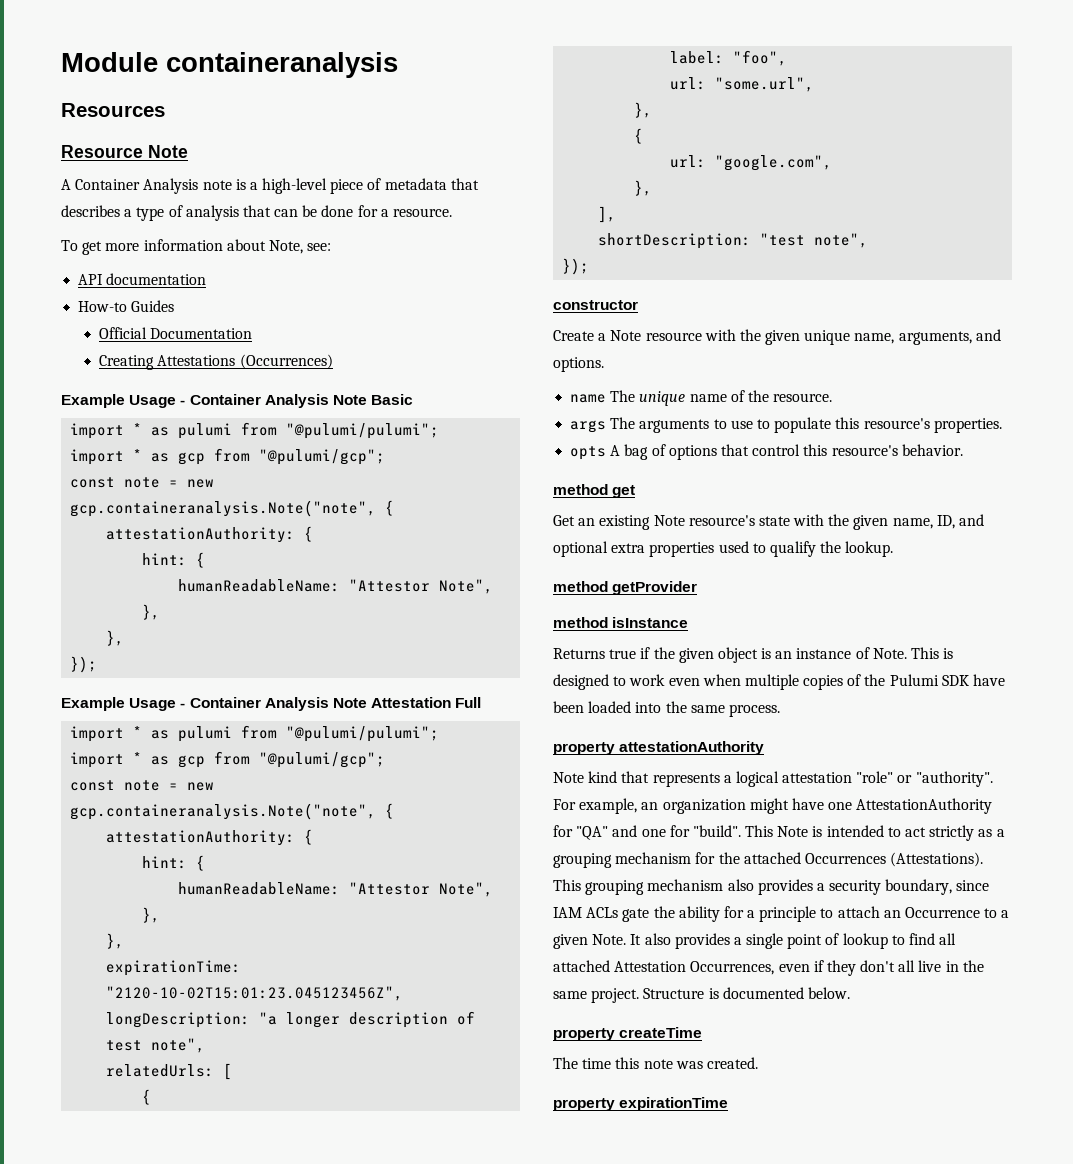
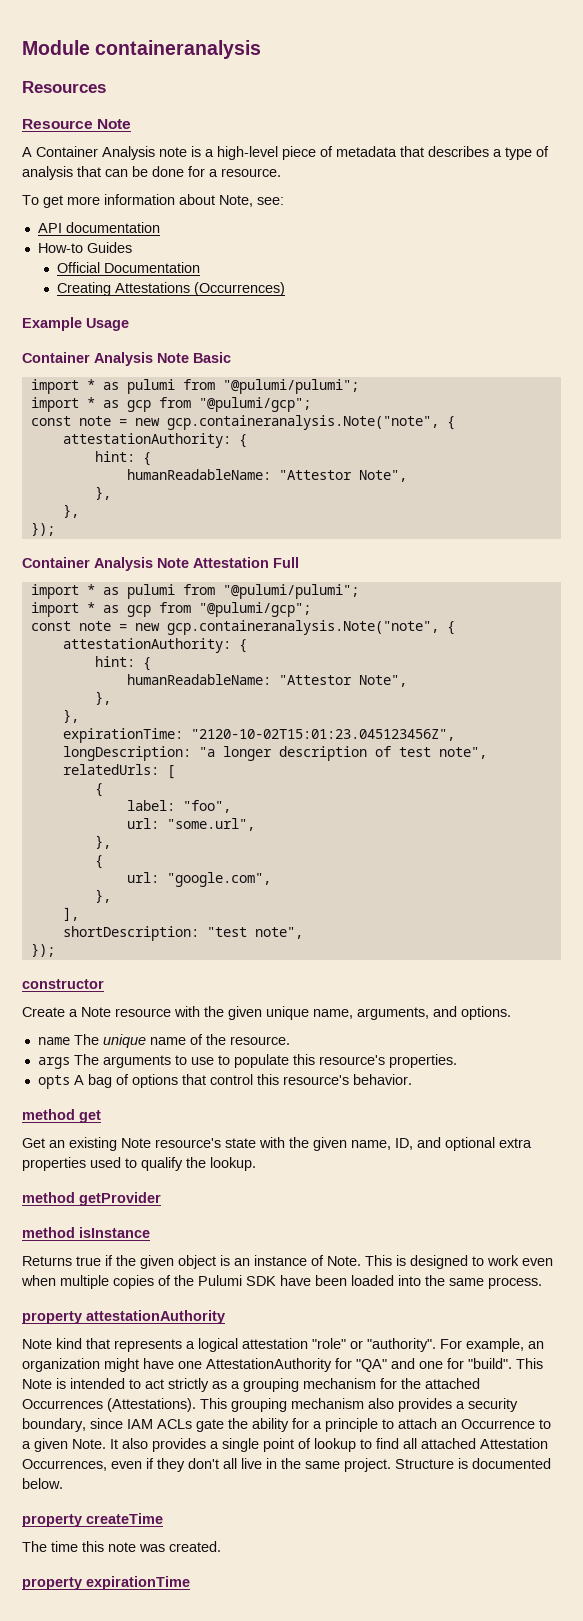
- Example Usage - Container Analysis Note Basic
+ Example Usage
+ Container Analysis Note Basic
- Example Usage - Container Analysis Note Attestation Full
+ Container Analysis Note Attestation Full

